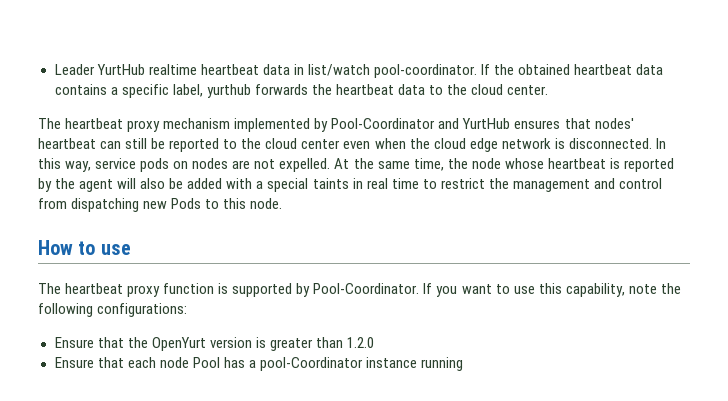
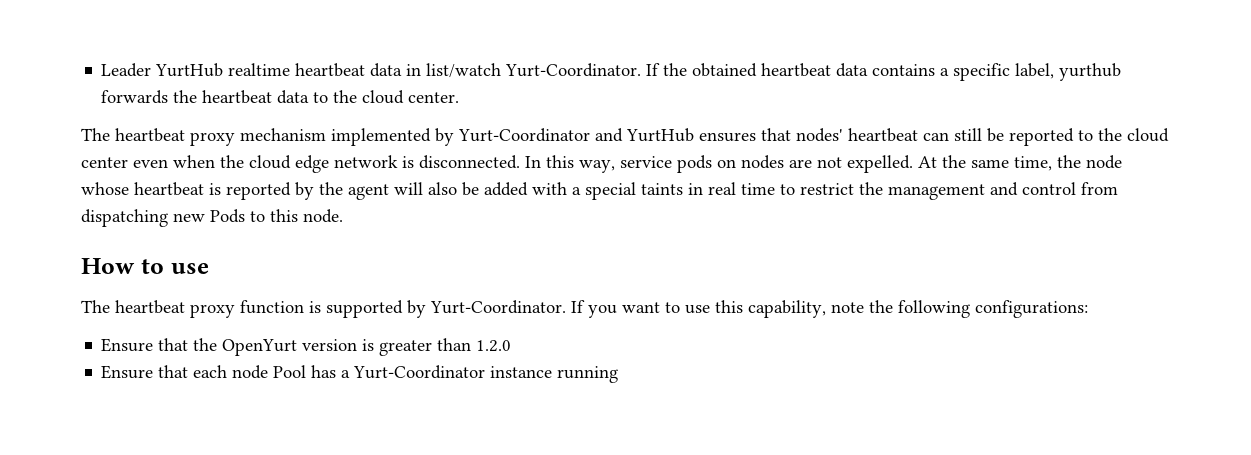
- Leader YurtHub realtime heartbeat data in list/watch pool-coordinator.
+ Leader YurtHub realtime heartbeat data in list/watch Yurt-Coordinator.
- The heartbeat proxy mechanism implemented by Pool-Coordinator and YurtHub ensures that nodes' heartbeat can still be reported to the cloud center even when the cloud edge network is disconnected.
+ The heartbeat proxy mechanism implemented by Yurt-Coordinator and YurtHub ensures that nodes' heartbeat can still be reported to the cloud center even when the cloud edge network is disconnected.
- The heartbeat proxy function is supported by Pool-Coordinator.
+ The heartbeat proxy function is supported by Yurt-Coordinator.
- Ensure that each node Pool has a pool-Coordinator instance running
+ Ensure that each node Pool has a Yurt-Coordinator instance running

